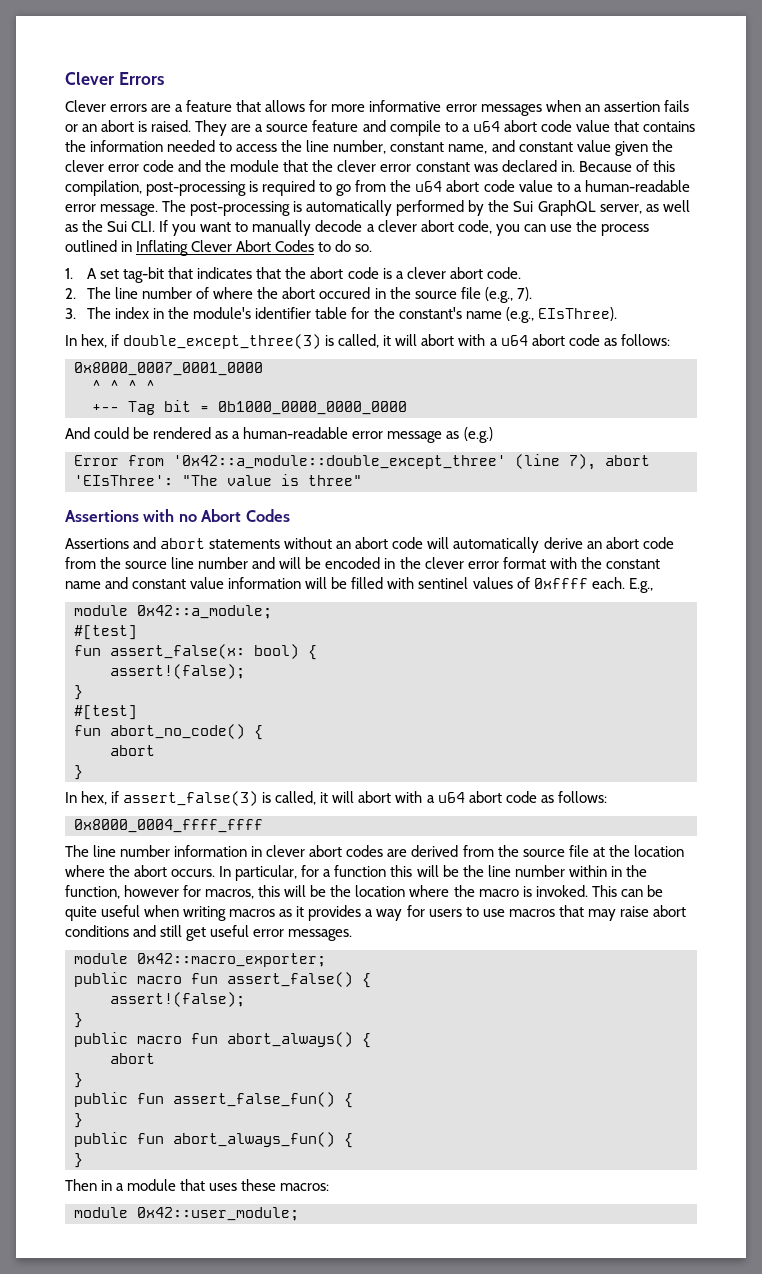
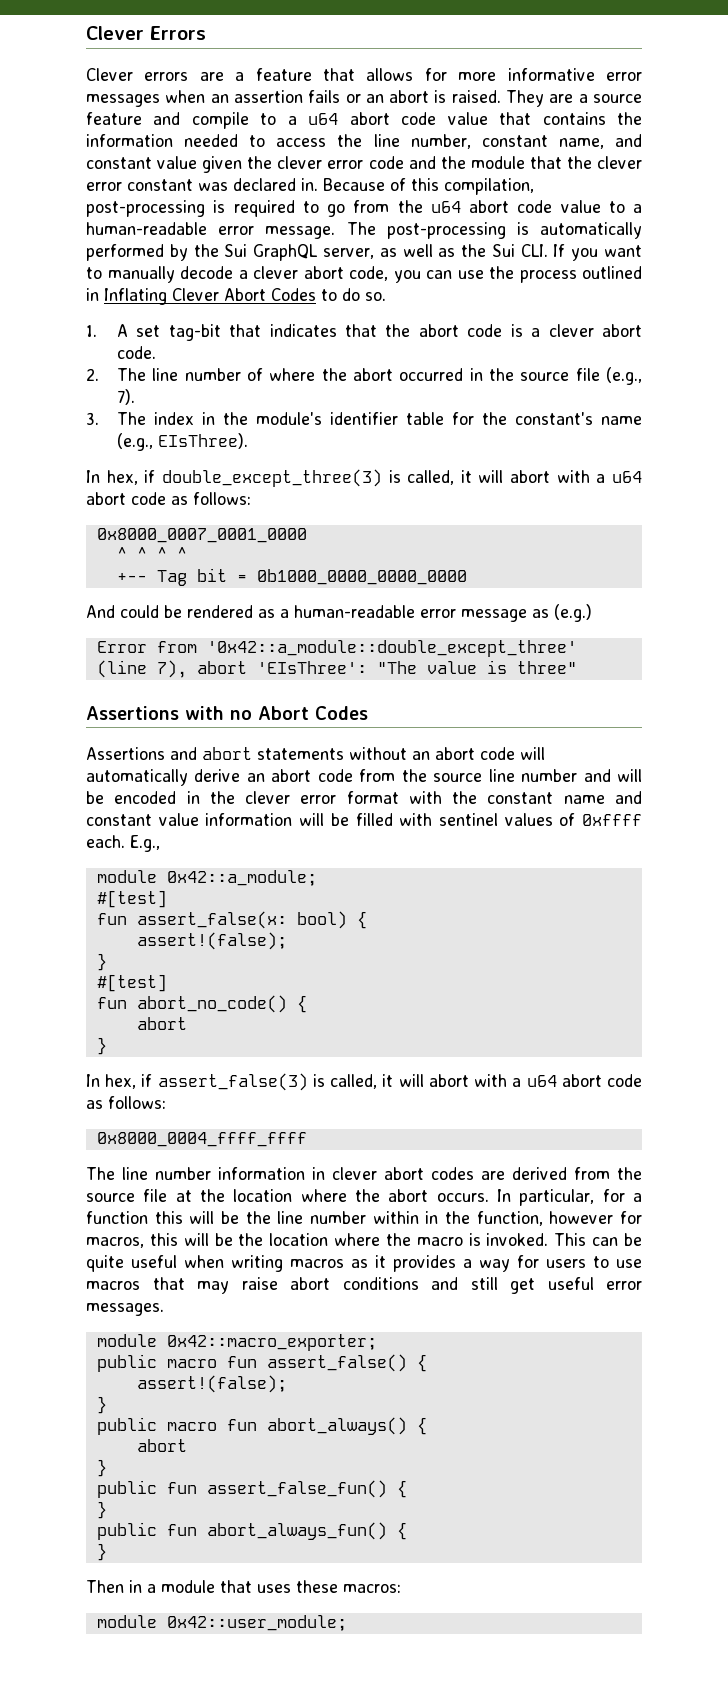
- 2. The line number of where the abort occured in the source file (e.g., 7).
+ 2. The line number of where the abort occurred in the source file (e.g., 7).

